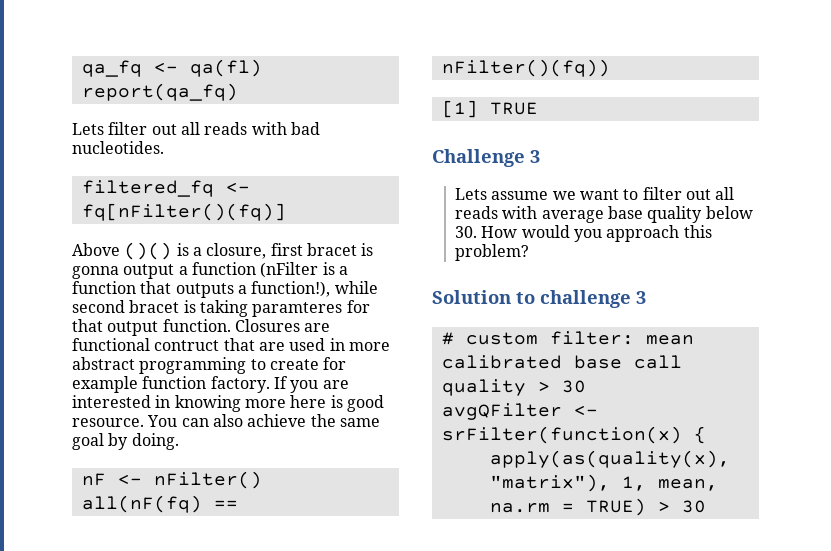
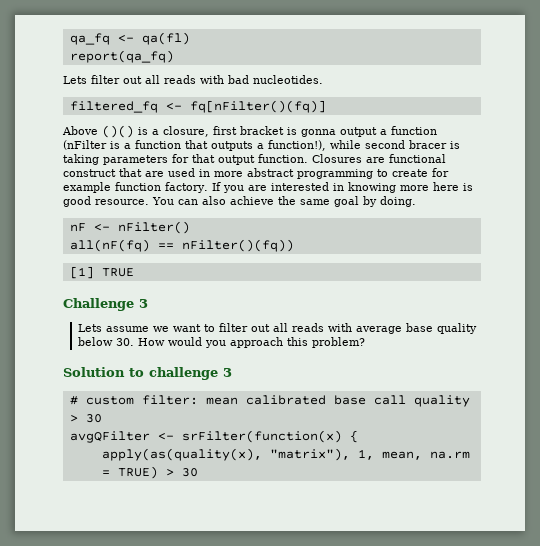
- Above ()() is a closure, first bracet is gonna output a function (nFilter is a function that outputs a function!), while second bracet is taking paramteres for that output function.
+ Above ()() is a closure, first bracket is gonna output a function (nFilter is a function that outputs a function!), while second bracer is taking parameters for that output function.
- Closures are functional contruct that are used in more abstract programming to create for example function factory.
+ Closures are functional construct that are used in more abstract programming to create for example function factory.

